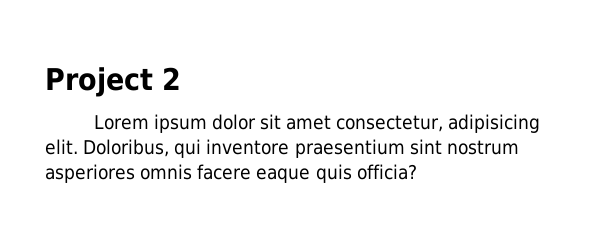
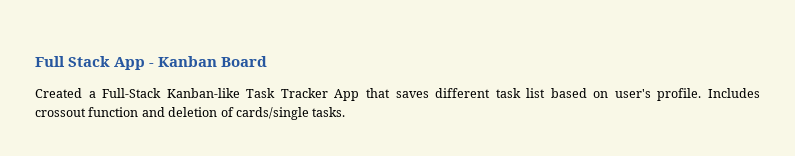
- Project 2
- Lorem ipsum dolor sit amet consectetur, adipisicing elit. Doloribus, qui inventore praesentium sint nostrum asperiores omnis facere eaque quis officia?
+ Full Stack App - Kanban Board
+ Created a Full-Stack Kanban-like Task Tracker App that saves different task list based on user's profile. Includes crossout function and deletion of cards/single tasks.

